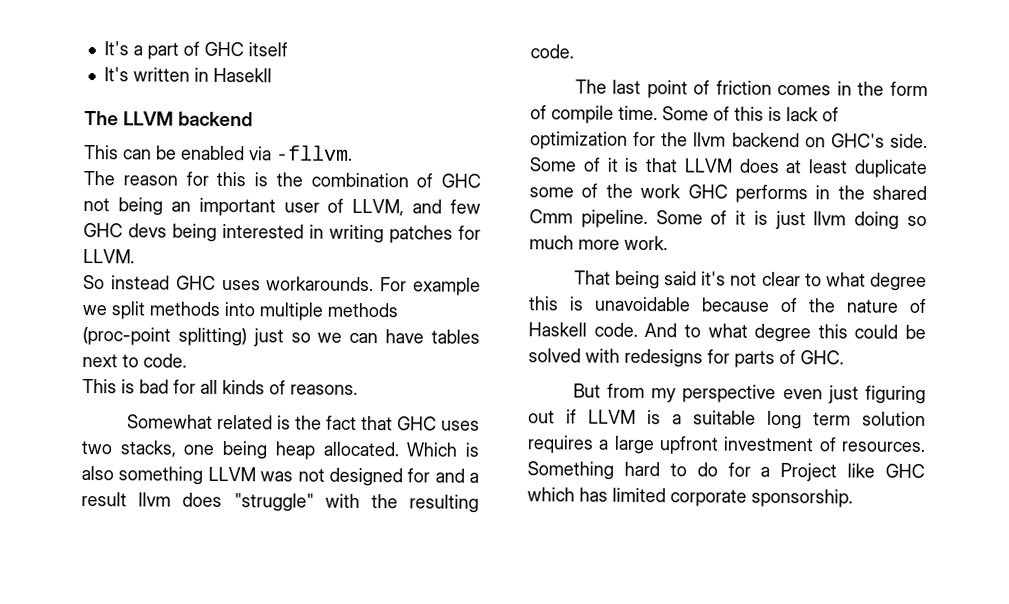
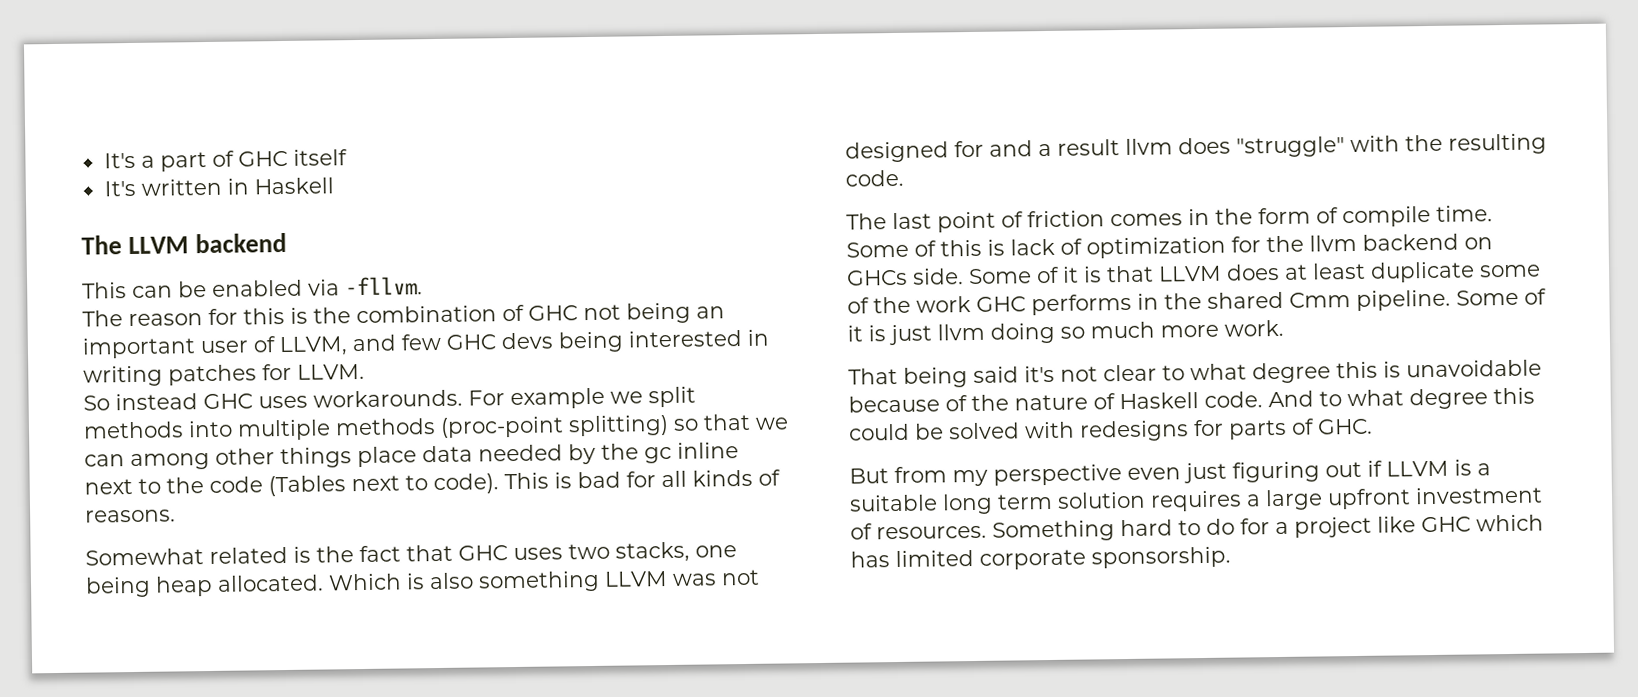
- It's written in Hasekll
+ It's written in Haskell
- For example we split methods into multiple methods (proc-point splitting) just so we can have tables next to code.
- This is bad for all kinds of reasons.
+ For example we split methods into multiple methods (proc-point splitting) so that we can among other things place data needed by the gc inline next to the code (Tables next to code). This is bad for all kinds of reasons.
- Some of this is lack of optimization for the llvm backend on GHC's side.
+ Some of this is lack of optimization for the llvm backend on GHCs side.
- Something hard to do for a Project like GHC which has limited corporate sponsorship.
+ Something hard to do for a project like GHC which has limited corporate sponsorship.

